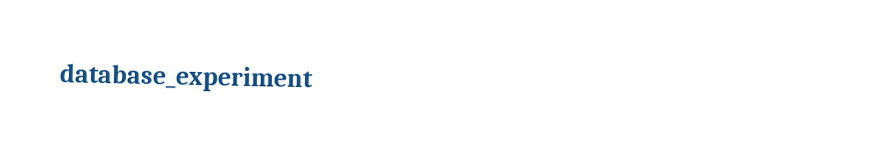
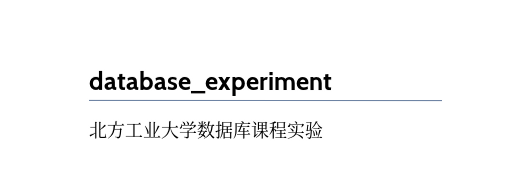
+ 北方工业大学数据库课程实验

